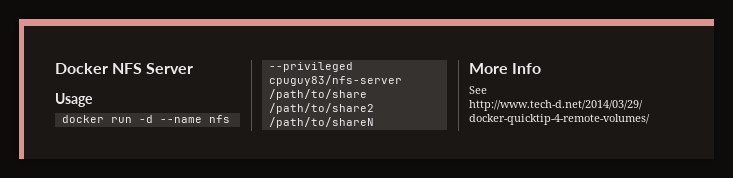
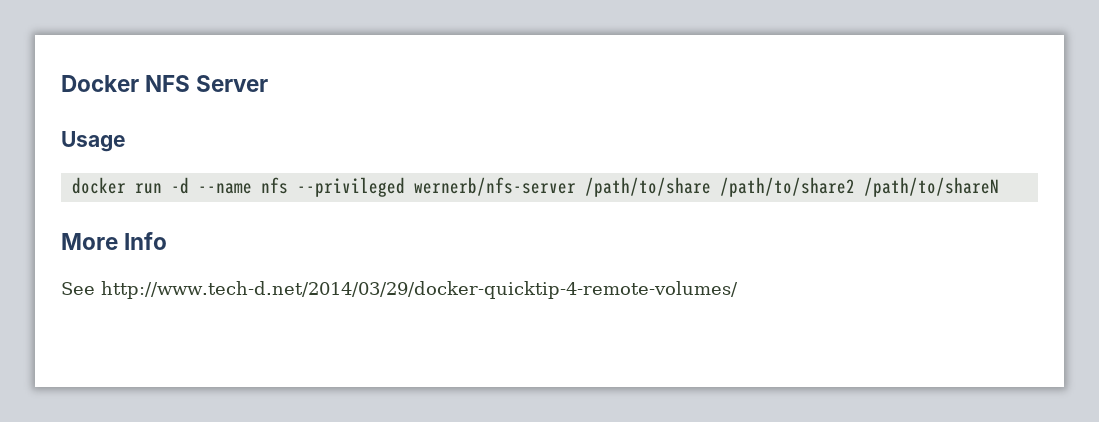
- docker run -d --name nfs --privileged cpuguy83/nfs-server /path/to/share /path/to/share2 /path/to/shareN
+ docker run -d --name nfs --privileged wernerb/nfs-server /path/to/share /path/to/share2 /path/to/shareN

